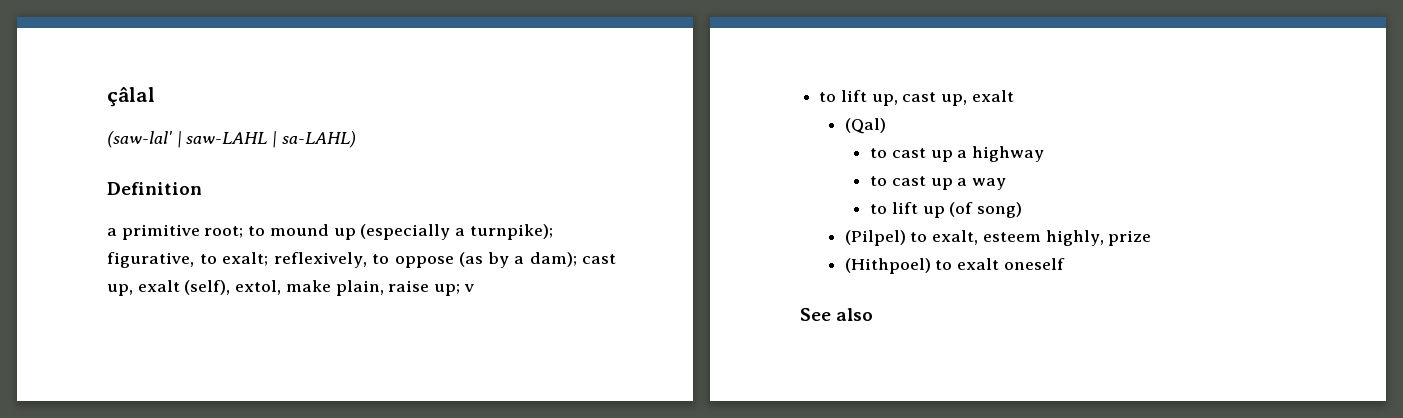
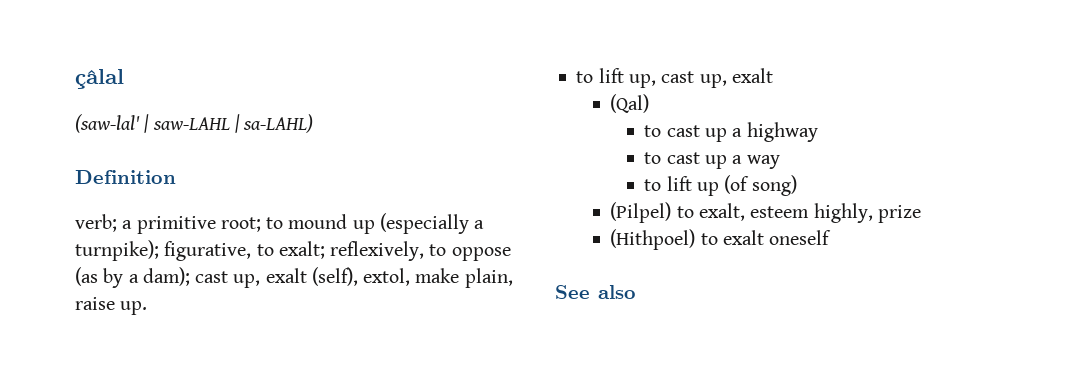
- a primitive root; to mound up (especially a turnpike); figurative, to exalt; reflexively, to oppose (as by a dam); cast up, exalt (self), extol, make plain, raise up; v
+ verb; a primitive root; to mound up (especially a turnpike); figurative, to exalt; reflexively, to oppose (as by a dam); cast up, exalt (self), extol, make plain, raise up.

